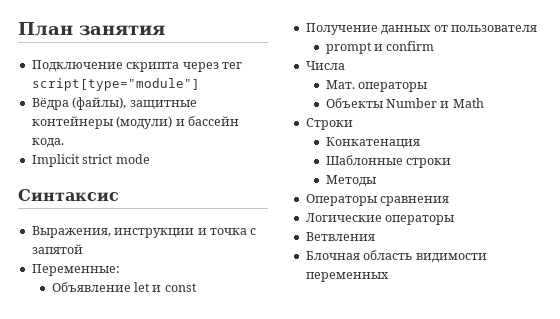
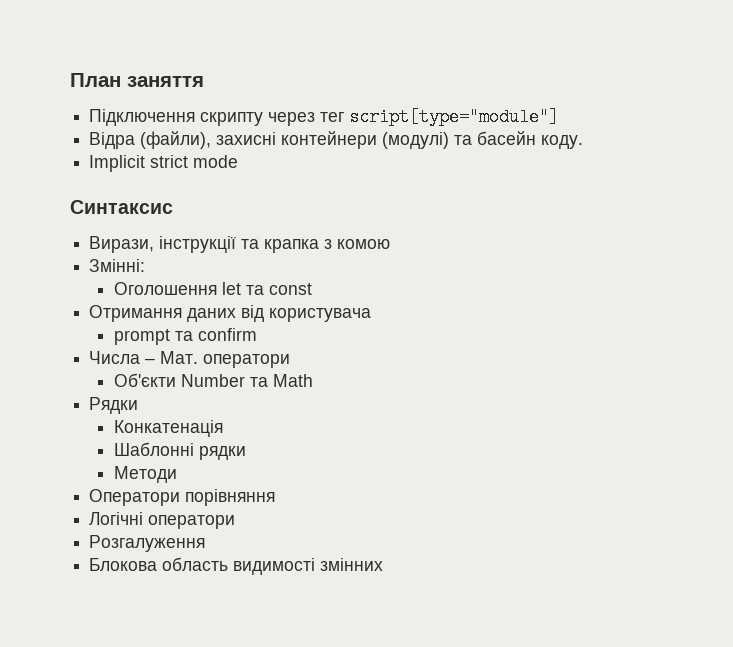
- План занятия
- Подключение скрипта через тег script[type="module"]
+ План заняття
+ Підключення скрипту через тег script[type="module"]
- Вёдра (файлы), защитные контейнеры (модули) и бассейн кода.
+ Відра (файли), захисні контейнери (модулі) та басейн коду.
  Implicit strict mode
  Синтаксис
- Выражения, инструкции и точка с запятой
- Переменные:
- Объявление let и const
- Получение данных от пользователя
+ Вирази, інструкції та крапка з комою
+ Змінні:
+ Оголошення let та const
+ Отримання даних від користувача
- prompt и confirm
+ prompt та confirm
- Числа
- Мат. операторы
- Объекты Number и Math
- Строки
- Конкатенация
- Шаблонные строки
- Методы
- Операторы сравнения
- Логические операторы
- Ветвления
- Блочная область видимости переменных
+ Числа – Мат. оператори
+ Об'єкти Number та Math
+ Рядки
+ Конкатенація
+ Шаблонні рядки
+ Методи
+ Оператори порівняння
+ Логічні оператори
+ Розгалуження
+ Блокова область видимості змінних

